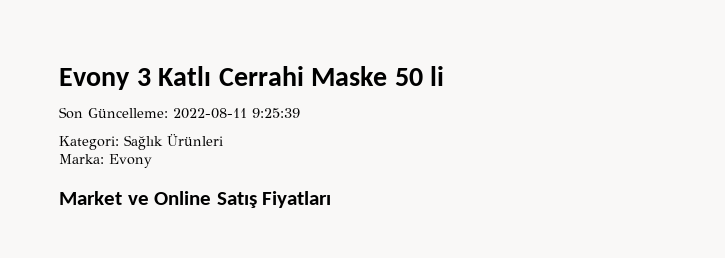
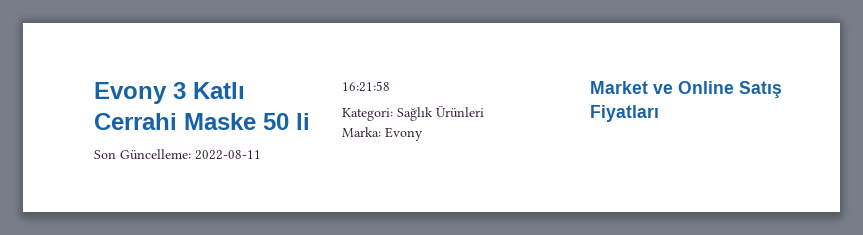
- Son Güncelleme: 2022-08-11 9:25:39
+ Son Güncelleme: 2022-08-11 16:21:58

